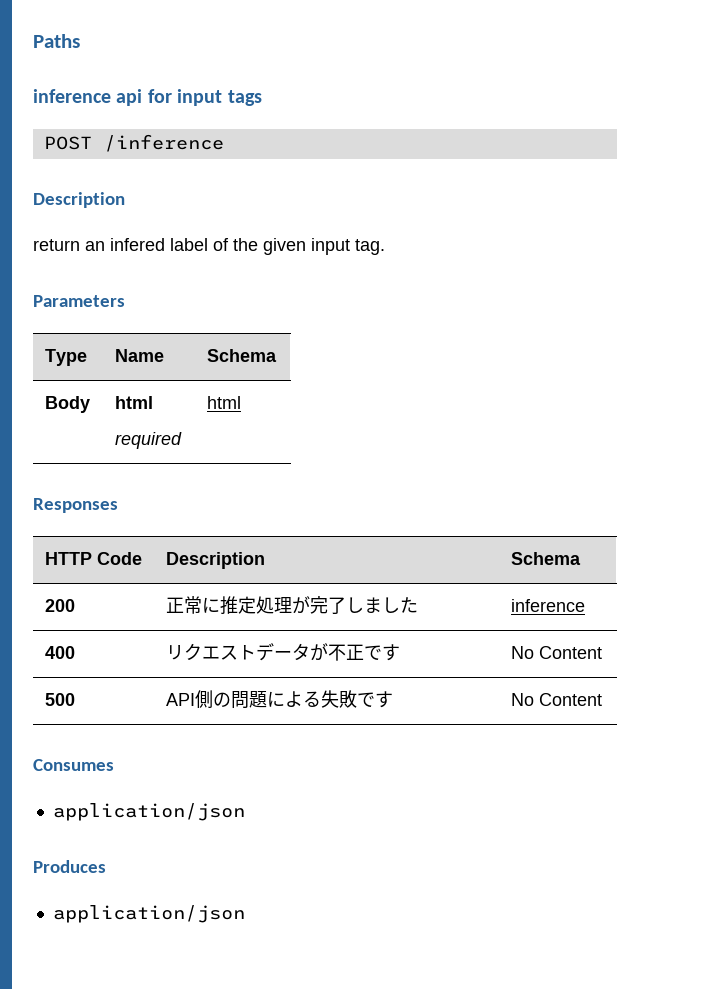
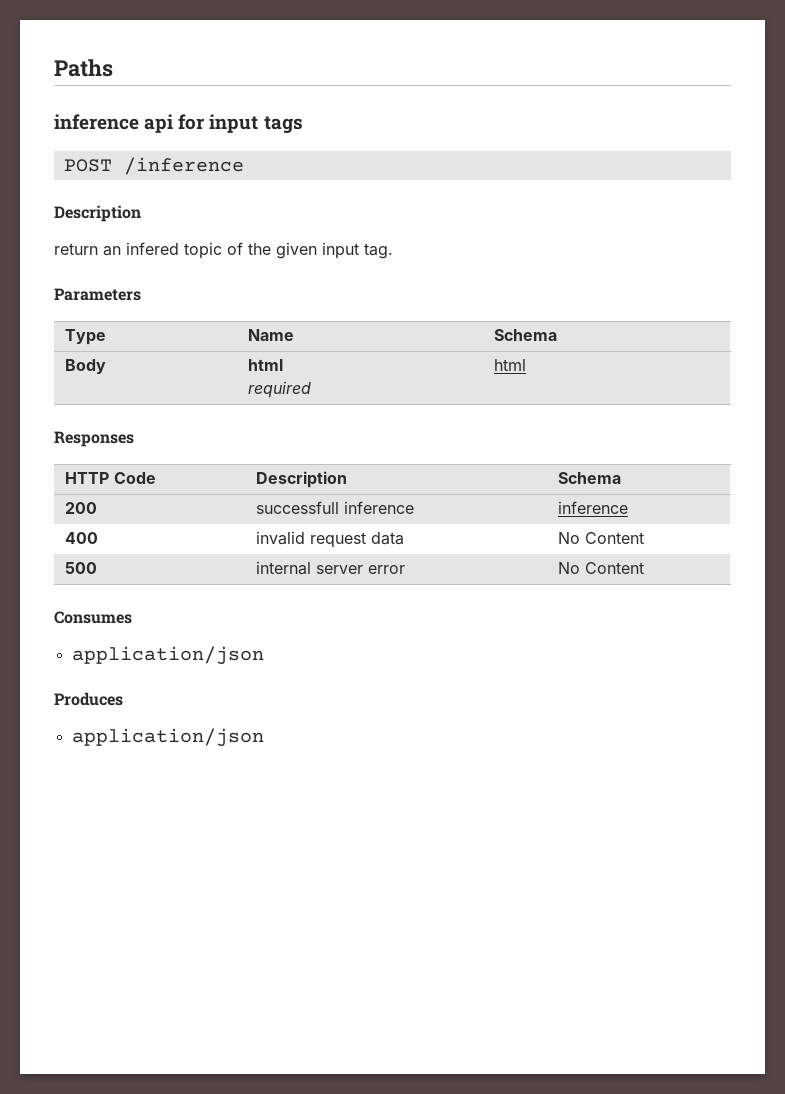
- return an infered label of the given input tag.
+ return an infered topic of the given input tag.
- 200 | 正常に推定処理が完了しました | inference
- 400 | リクエストデータが不正です | No Content
- 500 | API側の問題による失敗です | No Content
+ 200 | successfull inference | inference
+ 400 | invalid request data | No Content
+ 500 | internal server error | No Content

